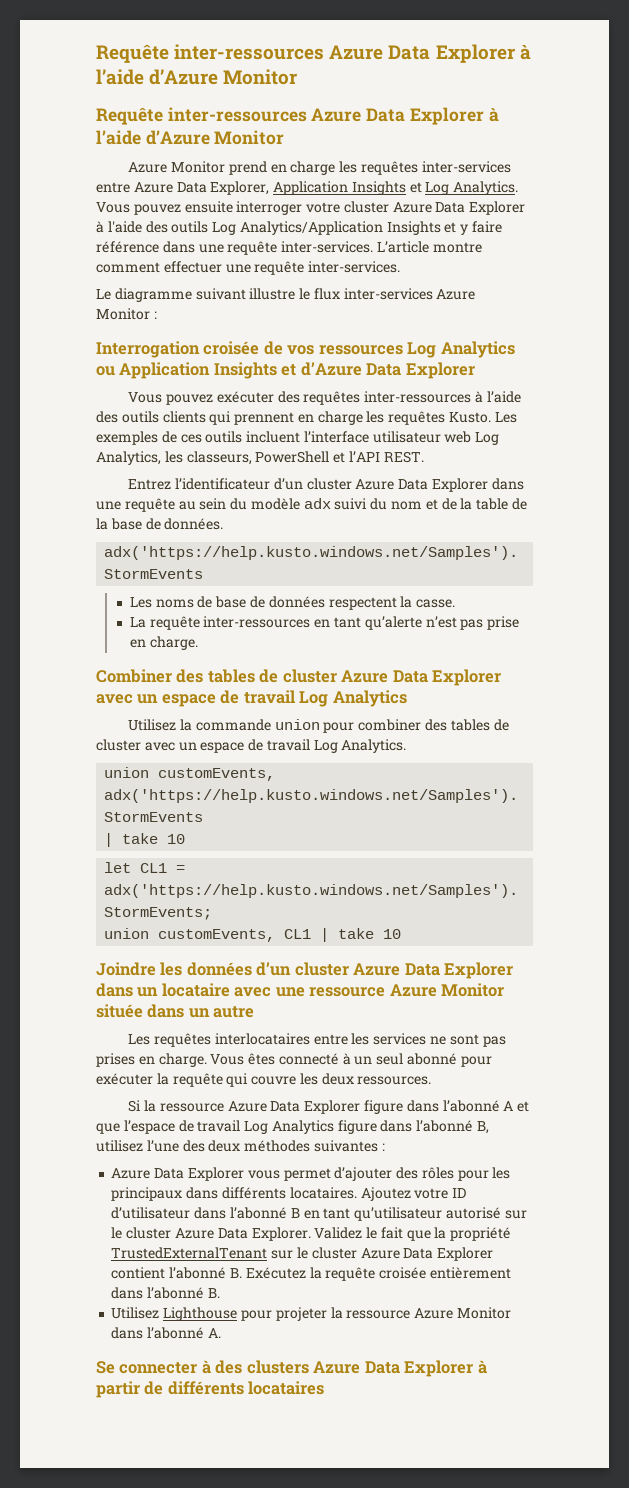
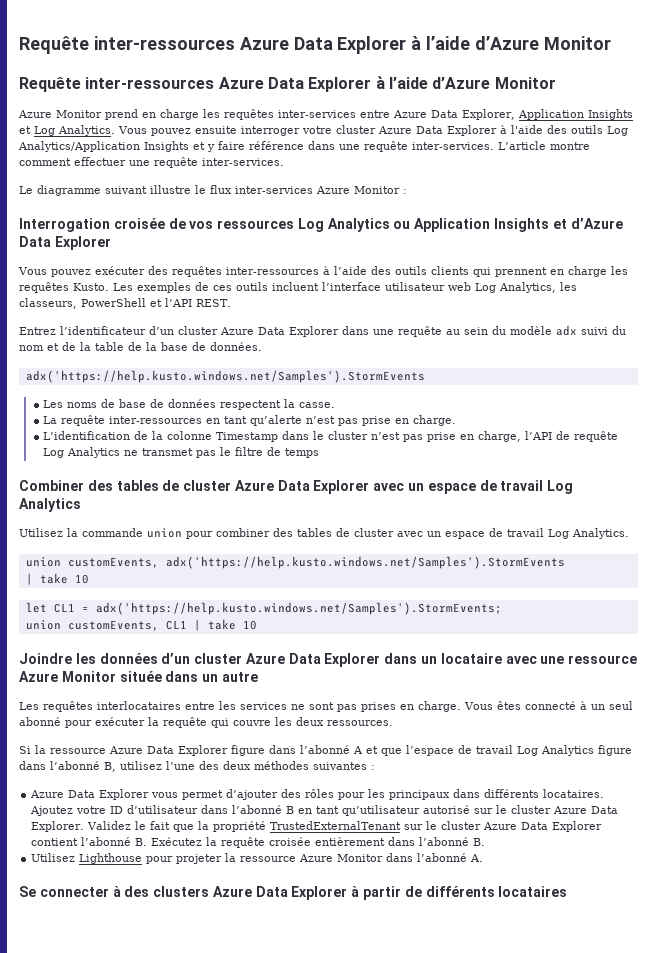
+ L’identification de la colonne Timestamp dans le cluster n’est pas prise en charge, l’API de requête Log Analytics ne transmet pas le filtre de temps

